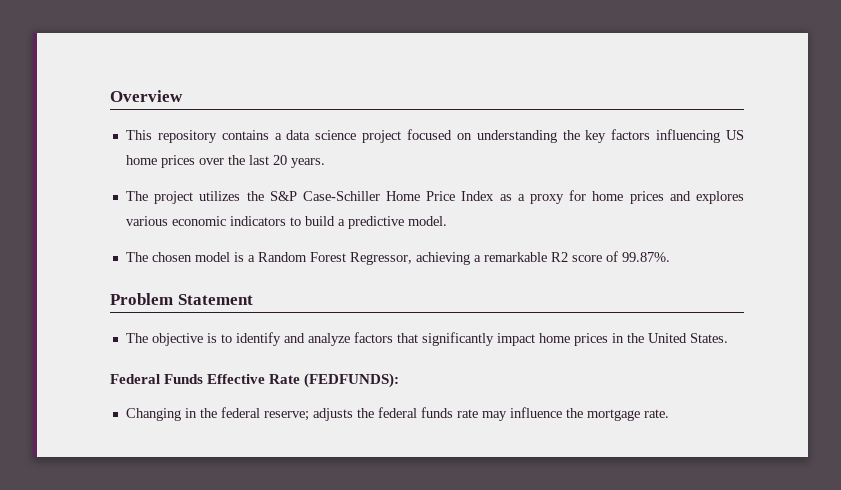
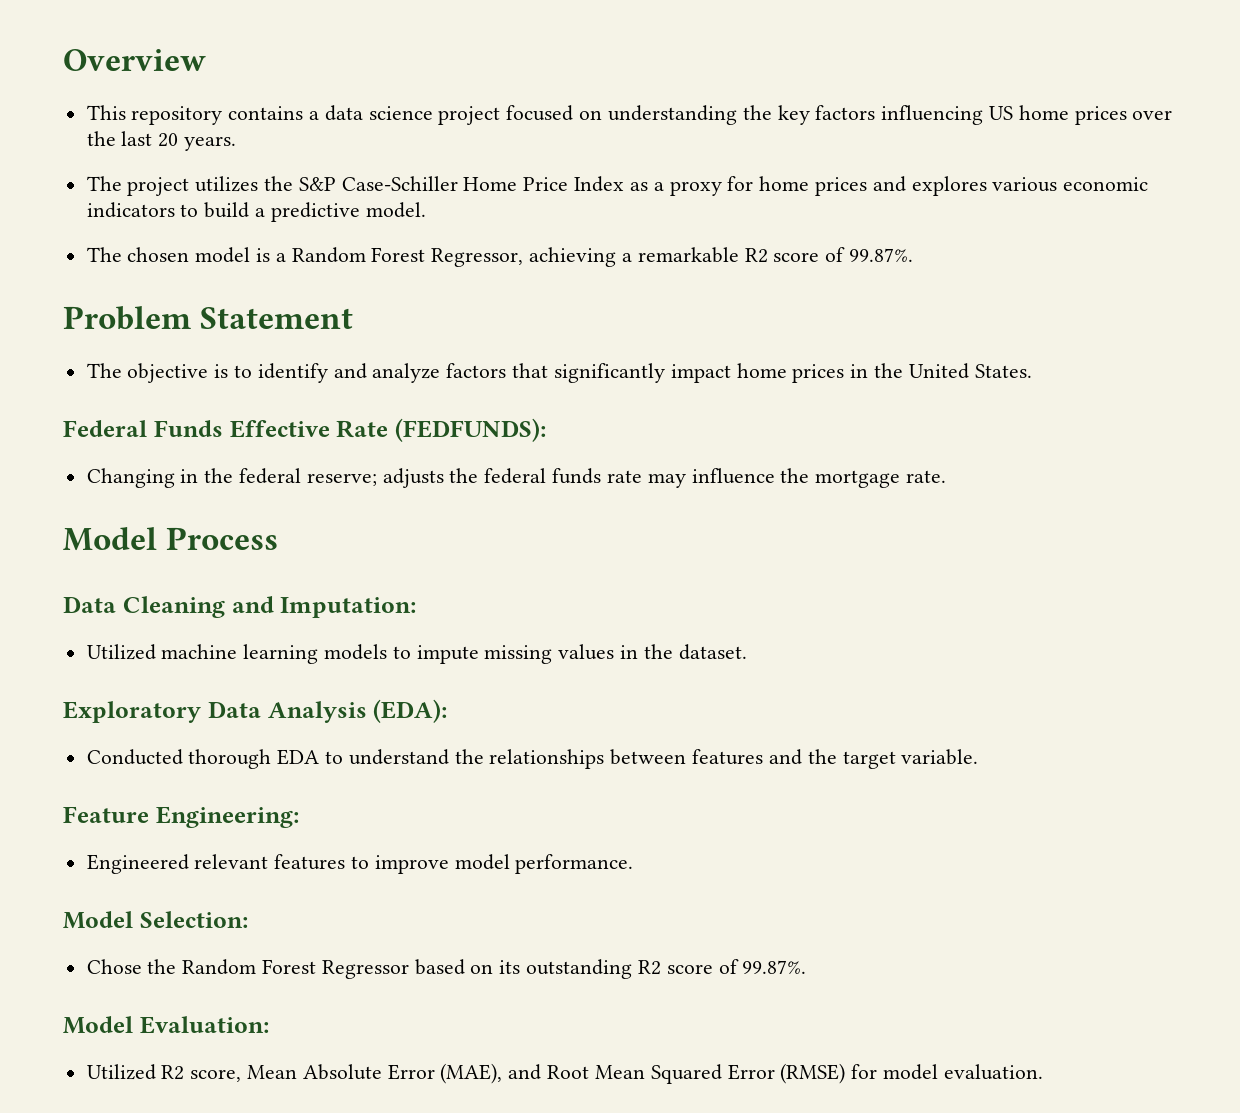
+ Model Process
+ Data Cleaning and Imputation:
+ Utilized machine learning models to impute missing values in the dataset.
+ Exploratory Data Analysis (EDA):
+ Conducted thorough EDA to understand the relationships between features and the target variable.
+ Feature Engineering:
+ Engineered relevant features to improve model performance.
+ Model Selection:
+ Chose the Random Forest Regressor based on its outstanding R2 score of 99.87%.
+ Model Evaluation:
+ Utilized R2 score, Mean Absolute Error (MAE), and Root Mean Squared Error (RMSE) for model evaluation.

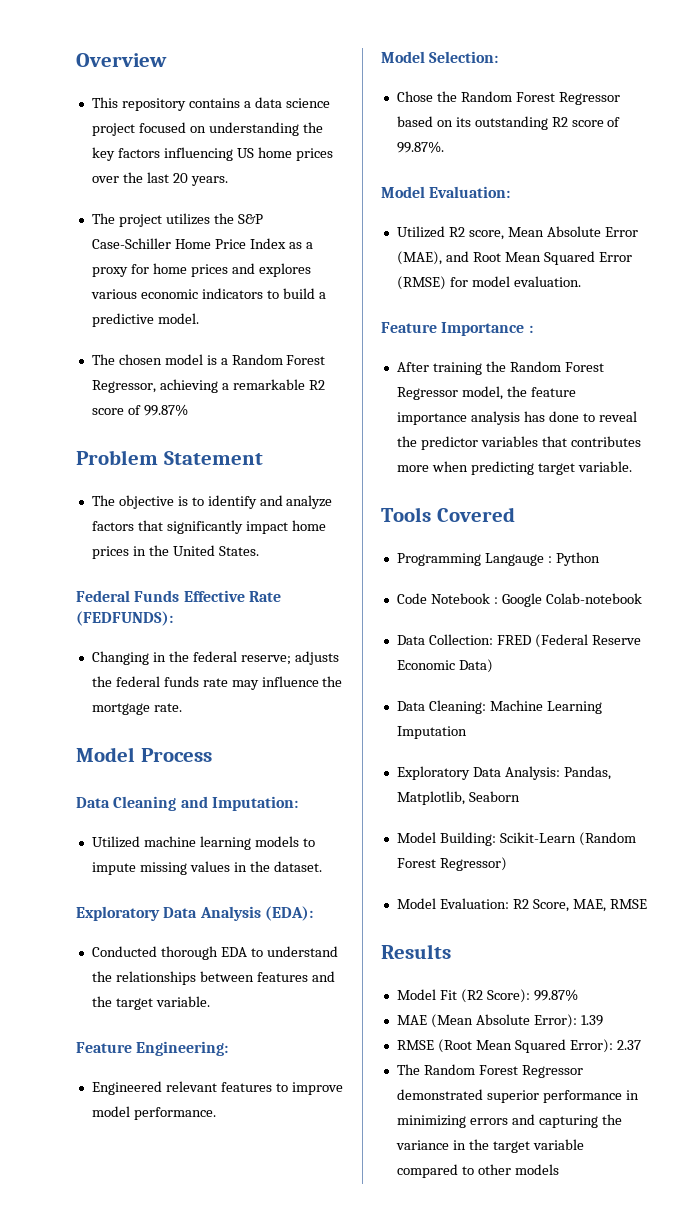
- The chosen model is a Random Forest Regressor, achieving a remarkable R2 score of 99.87%.
+ The chosen model is a Random Forest Regressor, achieving a remarkable R2 score of 99.87%
+ Feature Importance :
+ After training the Random Forest Regressor model, the feature importance analysis has done to reveal the predictor variables that contributes more when predicting target variable.
+ Tools Covered
+ Programming Langauge : Python
+ Code Notebook : Google Colab-notebook
+ Data Collection: FRED (Federal Reserve Economic Data)
+ Data Cleaning: Machine Learning Imputation
+ Exploratory Data Analysis: Pandas, Matplotlib, Seaborn
+ Model Building: Scikit-Learn (Random Forest Regressor)
+ Model Evaluation: R2 Score, MAE, RMSE
+ Results
+ Model Fit (R2 Score): 99.87%
+ MAE (Mean Absolute Error): 1.39
+ RMSE (Root Mean Squared Error): 2.37
+ The Random Forest Regressor demonstrated superior performance in minimizing errors and capturing the variance in the target variable compared to other models

